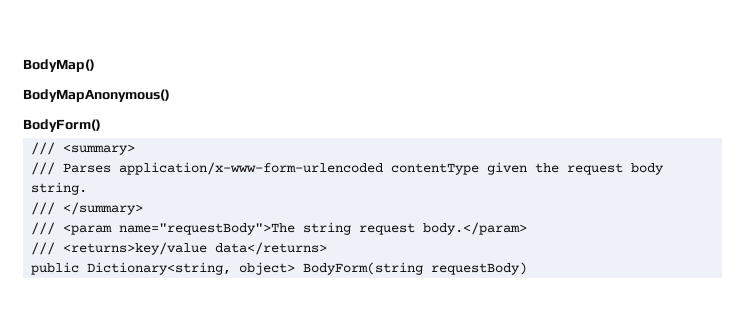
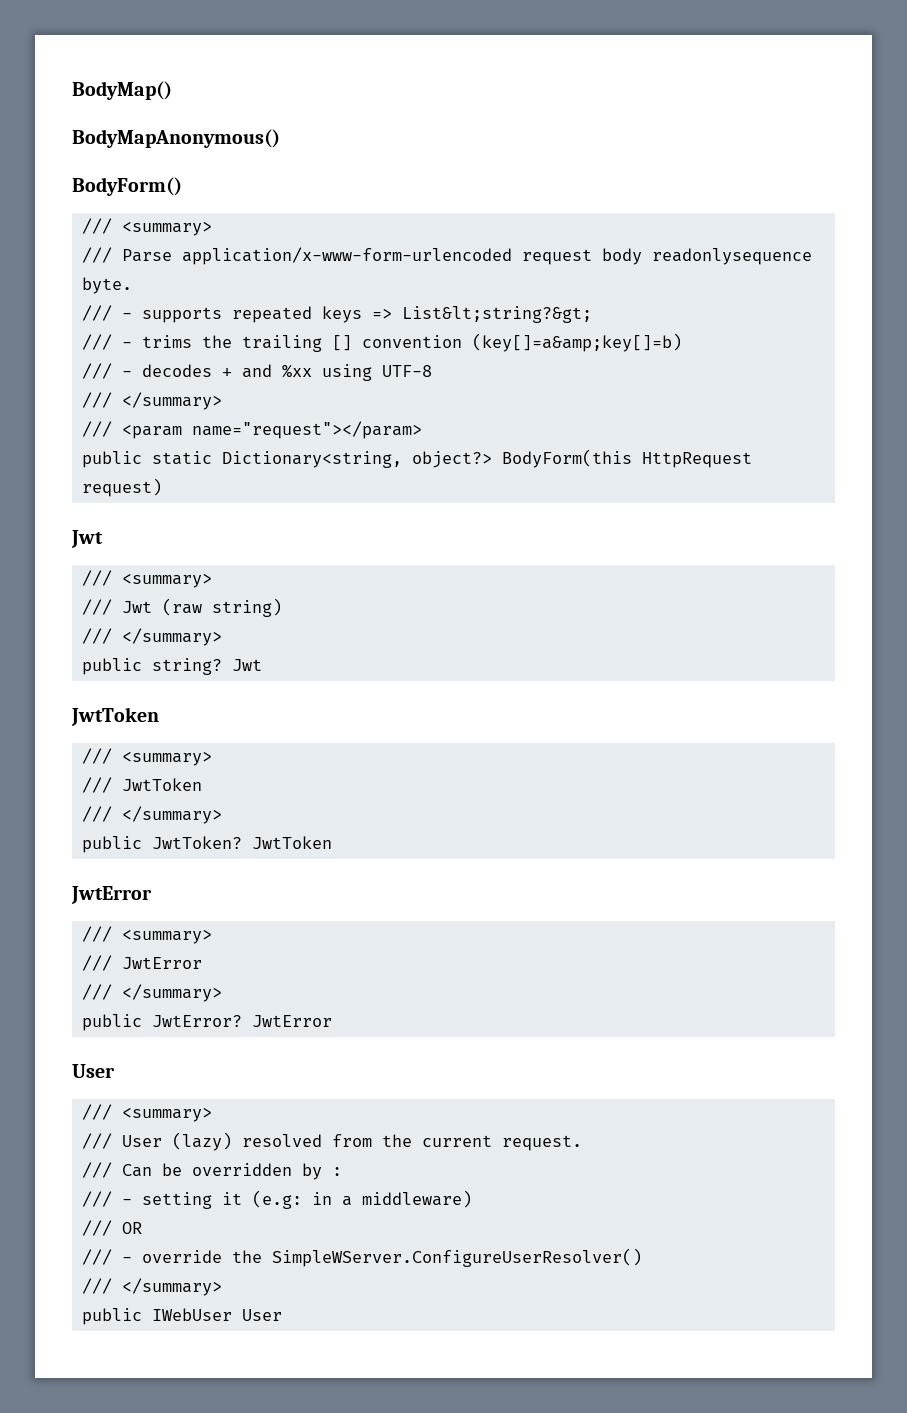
- /// Parses application/x-www-form-urlencoded contentType given the request body string.
+ /// Parse application/x-www-form-urlencoded request body readonlysequence byte.
+ /// - supports repeated keys => List&lt;string?&gt;
+ /// - trims the trailing [] convention (key[]=a&amp;key[]=b)
+ /// - decodes + and %xx using UTF-8
  /// </summary>
- /// <param name="requestBody">The string request body.</param>
- /// <returns>key/value data</returns>
- public Dictionary<string, object> BodyForm(string requestBody)
+ /// <param name="request"></param>
+ public static Dictionary<string, object?> BodyForm(this HttpRequest request)
+ Jwt
+ /// <summary>
+ /// Jwt (raw string)
+ /// </summary>
+ public string? Jwt
+ JwtToken
+ /// <summary>
+ /// JwtToken
+ /// </summary>
+ public JwtToken? JwtToken
+ JwtError
+ /// <summary>
+ /// JwtError
+ /// </summary>
+ public JwtError? JwtError
+ User
+ /// <summary>
+ /// User (lazy) resolved from the current request.
+ /// Can be overridden by :
+ /// - setting it (e.g: in a middleware)
+ /// OR
+ /// - override the SimpleWServer.ConfigureUserResolver()
+ /// </summary>
+ public IWebUser User

